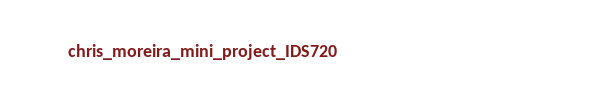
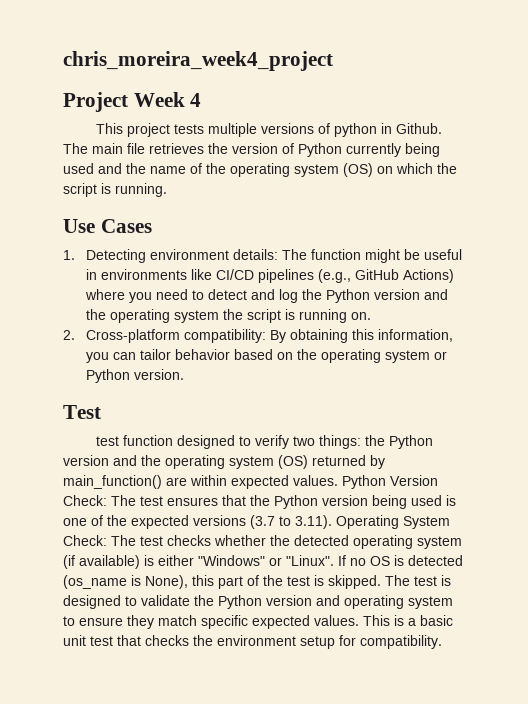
- chris_moreira_mini_project_IDS720
+ chris_moreira_week4_project
+ Project Week 4
+ This project tests multiple versions of python in Github. The main file retrieves the version of Python currently being used and the name of the operating system (OS) on which the script is running.
+ Use Cases
+ 1. Detecting environment details: The function might be useful in environments like CI/CD pipelines (e.g., GitHub Actions) where you need to detect and log the Python version and the operating system the script is running on.
+ 2. Cross-platform compatibility: By obtaining this information, you can tailor behavior based on the operating system or Python version.
+ Test
+ test function designed to verify two things: the Python version and the operating system (OS) returned by main_function() are within expected values. Python Version Check: The test ensures that the Python version being used is one of the expected versions (3.7 to 3.11). Operating System Check: The test checks whether the detected operating system (if available) is either "Windows" or "Linux". If no OS is detected (os_name is None), this part of the test is skipped. The test is designed to validate the Python version and operating system to ensure they match specific expected values. This is a basic unit test that checks the environment setup for compatibility.

